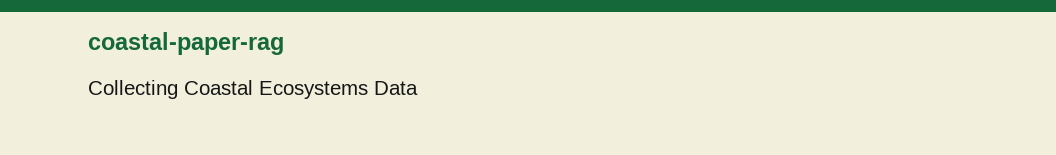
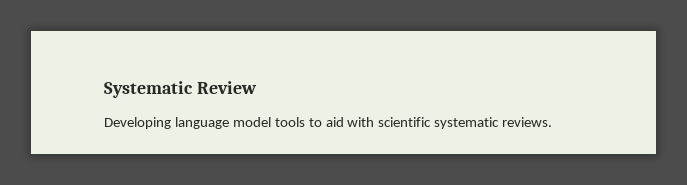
- coastal-paper-rag
- Collecting Coastal Ecosystems Data
+ Systematic Review
+ Developing language model tools to aid with scientific systematic reviews.

